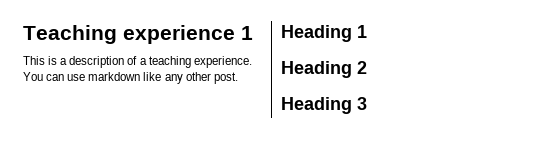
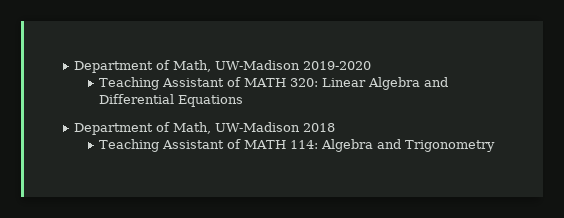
- Teaching experience 1
- This is a description of a teaching experience. You can use markdown like any other post.
- Heading 1
- Heading 2
- Heading 3
+ Department of Math, UW-Madison 2019-2020
+ Teaching Assistant of MATH 320: Linear Algebra and Differential Equations
+ Department of Math, UW-Madison 2018
+ Teaching Assistant of MATH 114: Algebra and Trigonometry

